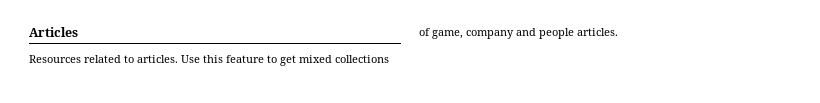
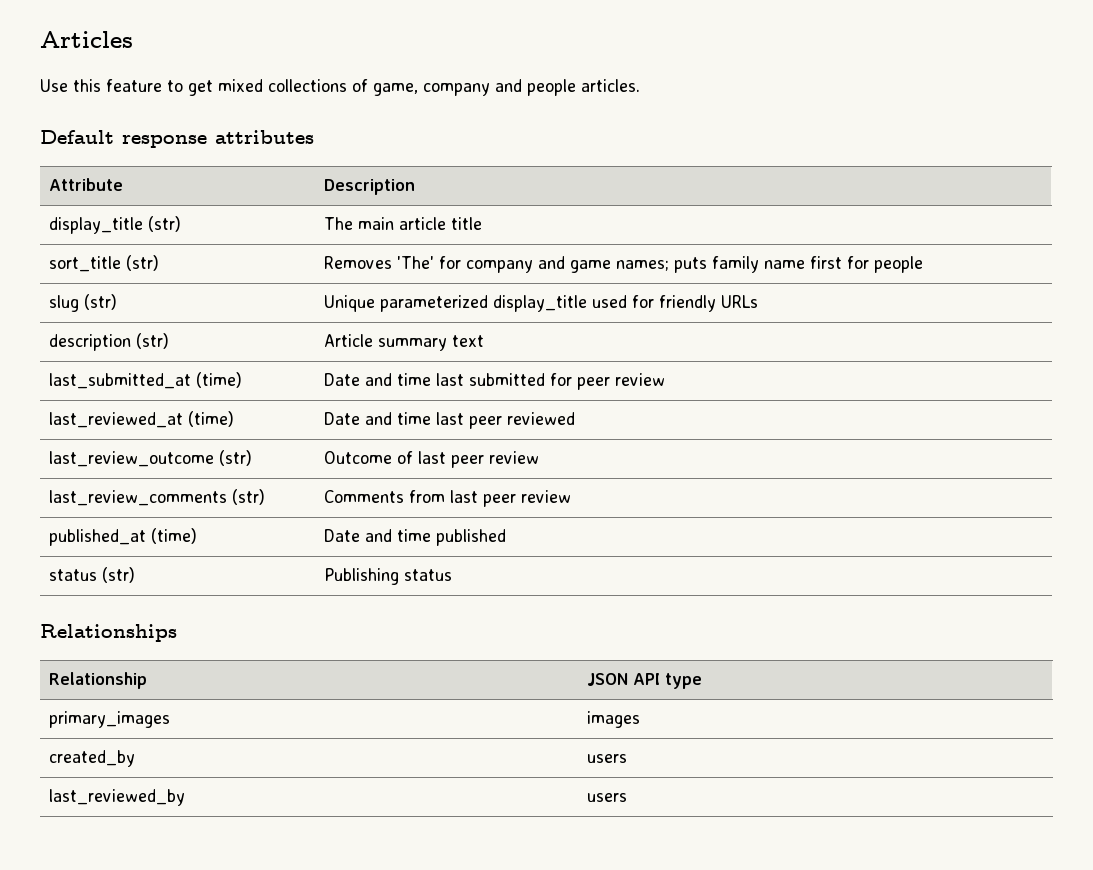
- Resources related to articles.
+ Default response attributes
+ Attribute | Description
+ display_title (str) | The main article title
+ sort_title (str) | Removes 'The' for company and game names; puts family name first for people
+ slug (str) | Unique parameterized display_title used for friendly URLs
+ description (str) | Article summary text
+ last_submitted_at (time) | Date and time last submitted for peer review
+ last_reviewed_at (time) | Date and time last peer reviewed
+ last_review_outcome (str) | Outcome of last peer review
+ last_review_comments (str) | Comments from last peer review
+ published_at (time) | Date and time published
+ status (str) | Publishing status
+ Relationships
+ Relationship | JSON API type
+ primary_images | images
+ created_by | users
+ last_reviewed_by | users

